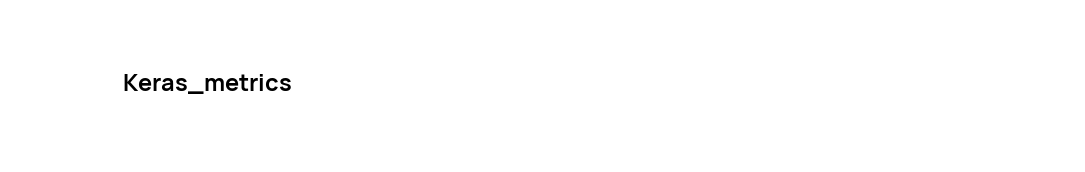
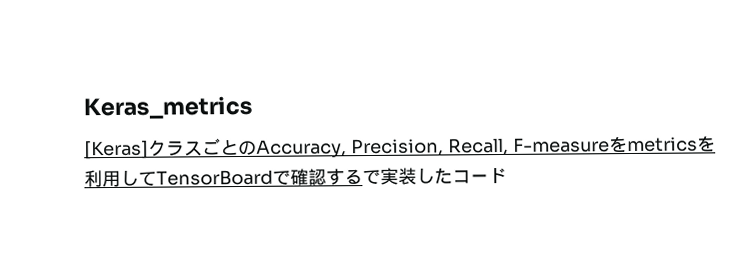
+ [Keras]クラスごとのAccuracy, Precision, Recall, F-measureをmetricsを利用してTensorBoardで確認するで実装したコード

